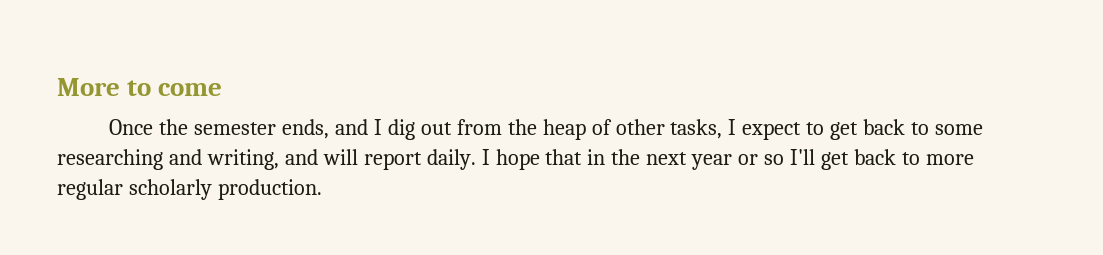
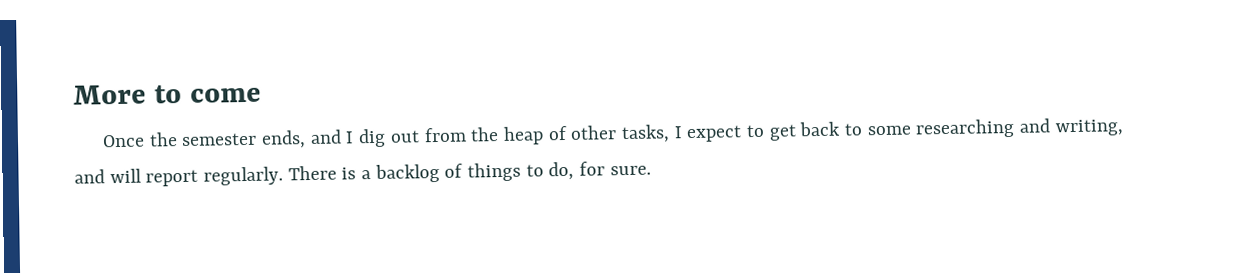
- Once the semester ends, and I dig out from the heap of other tasks, I expect to get back to some researching and writing, and will report daily. I hope that in the next year or so I'll get back to more regular scholarly production.
+ Once the semester ends, and I dig out from the heap of other tasks, I expect to get back to some researching and writing, and will report regularly. There is a backlog of things to do, for sure.

